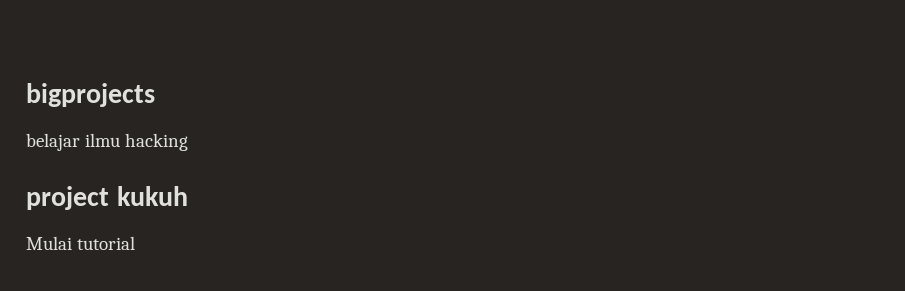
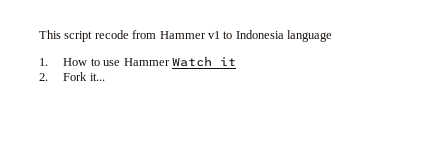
- bigprojects
- belajar ilmu hacking
- project kukuh
- Mulai tutorial
+ This script recode from Hammer v1 to Indonesia language
+ 1. How to use Hammer Watch it
+ 2. Fork it...

